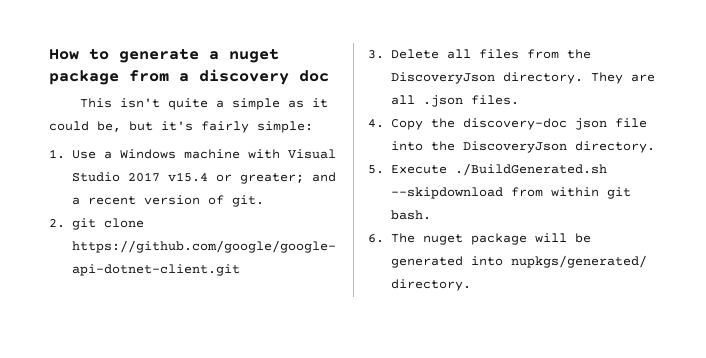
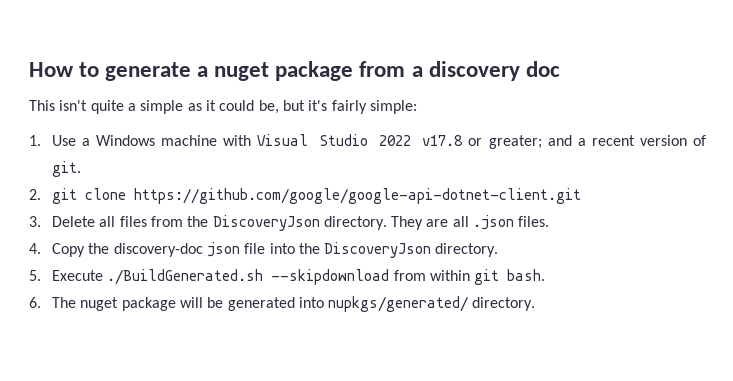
- 1. Use a Windows machine with Visual Studio 2017 v15.4 or greater; and a recent version of git.
+ 1. Use a Windows machine with Visual Studio 2022 v17.8 or greater; and a recent version of git.

